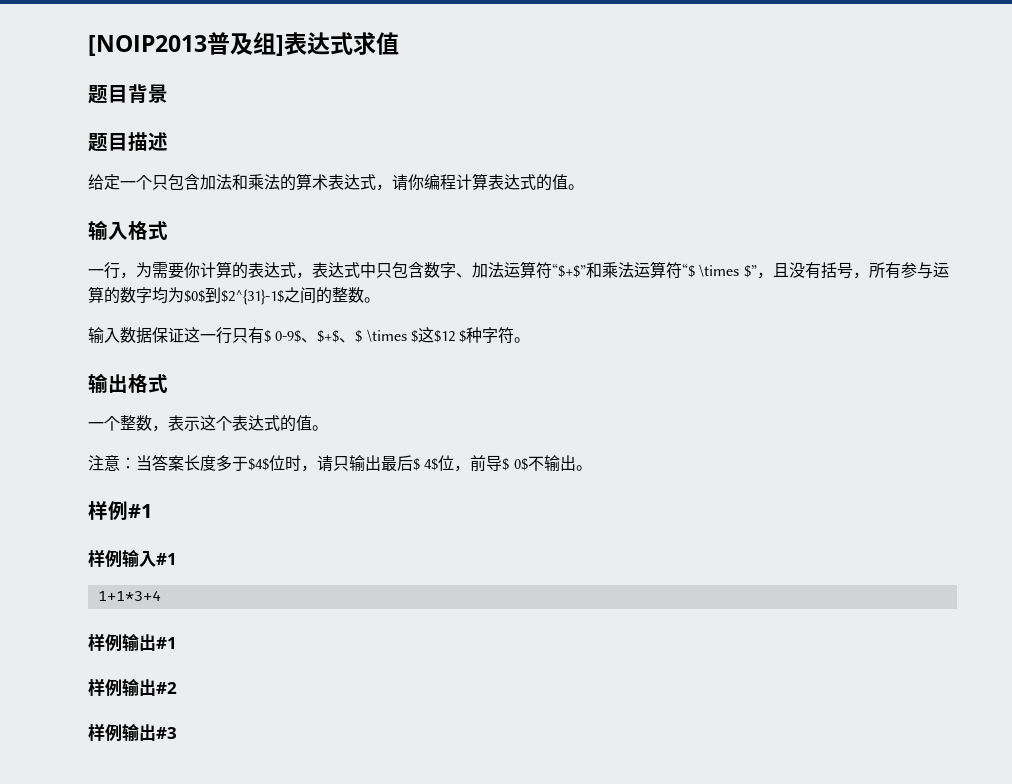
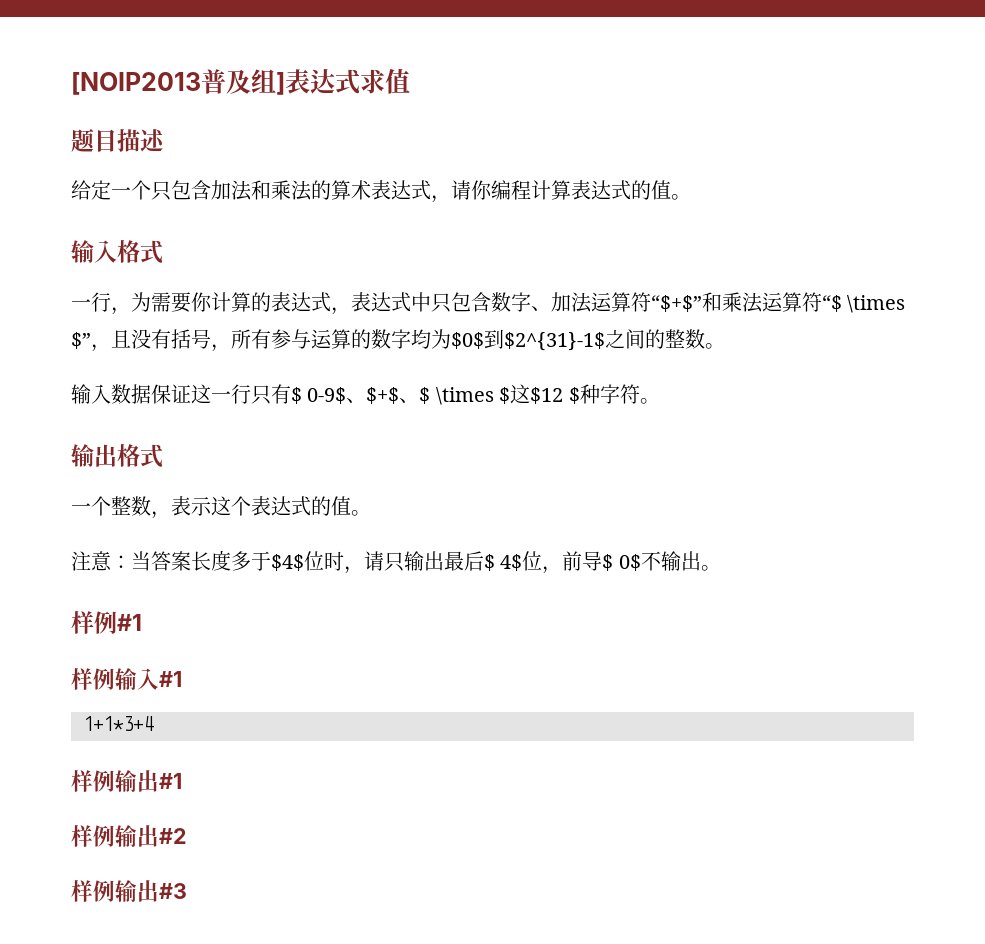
- 题目背景

